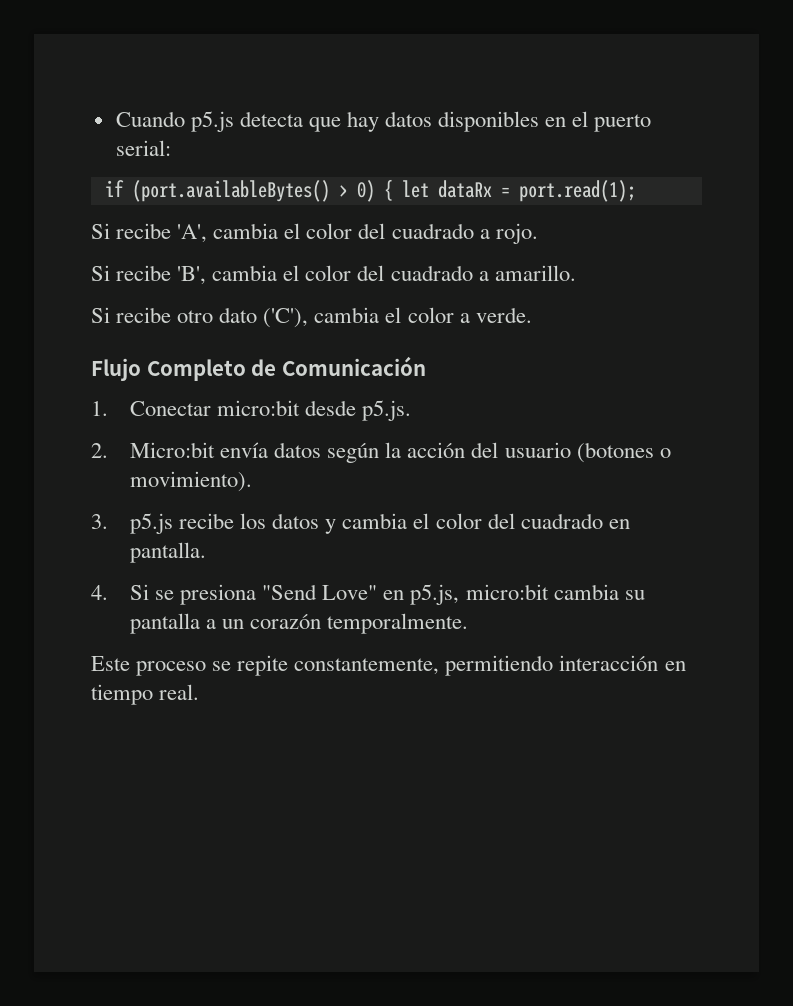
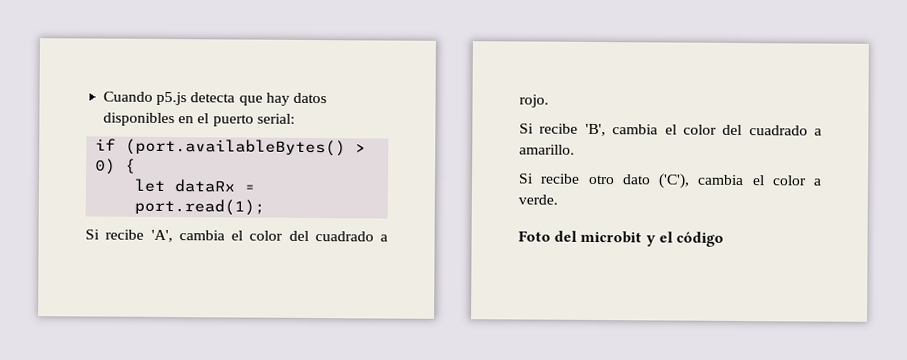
- if (port.availableBytes() > 0) { let dataRx = port.read(1);
+ if (port.availableBytes() > 0) {
+ let dataRx = port.read(1);
- Flujo Completo de Comunicación
- 1. Conectar micro:bit desde p5.js.
- 2. Micro:bit envía datos según la acción del usuario (botones o movimiento).
- 3. p5.js recibe los datos y cambia el color del cuadrado en pantalla.
- 4. Si se presiona "Send Love" en p5.js, micro:bit cambia su pantalla a un corazón temporalmente.
- Este proceso se repite constantemente, permitiendo interacción en tiempo real.
+ Foto del microbit y el código

